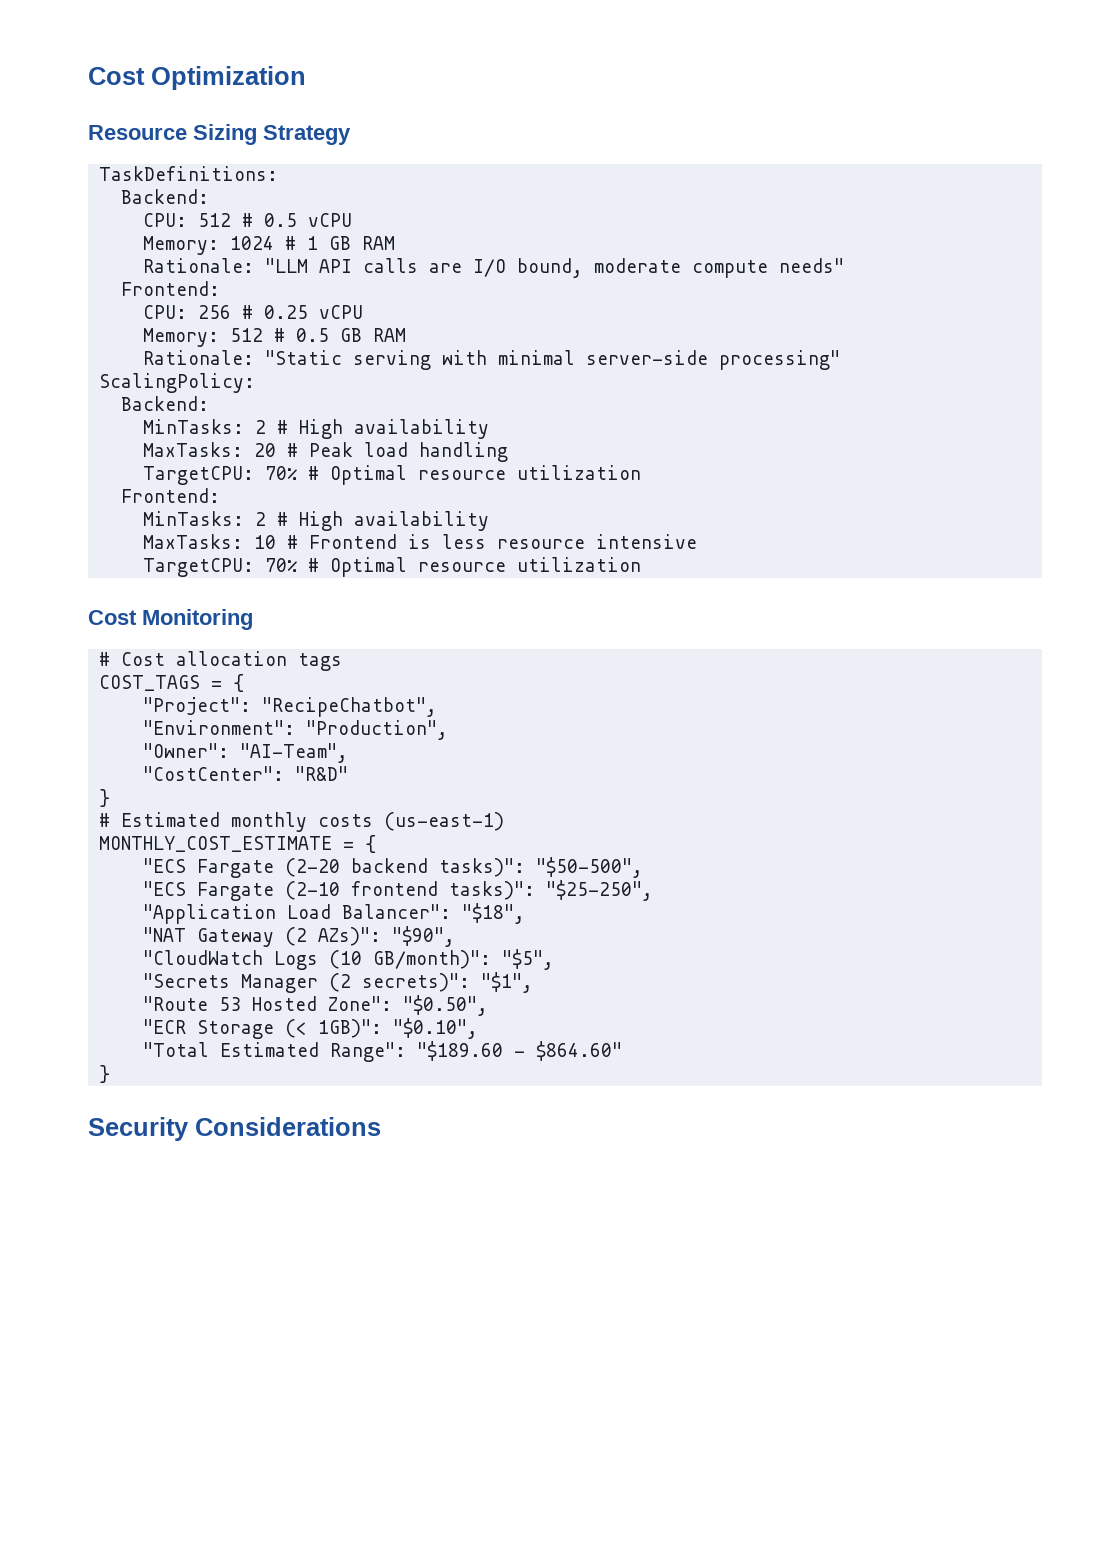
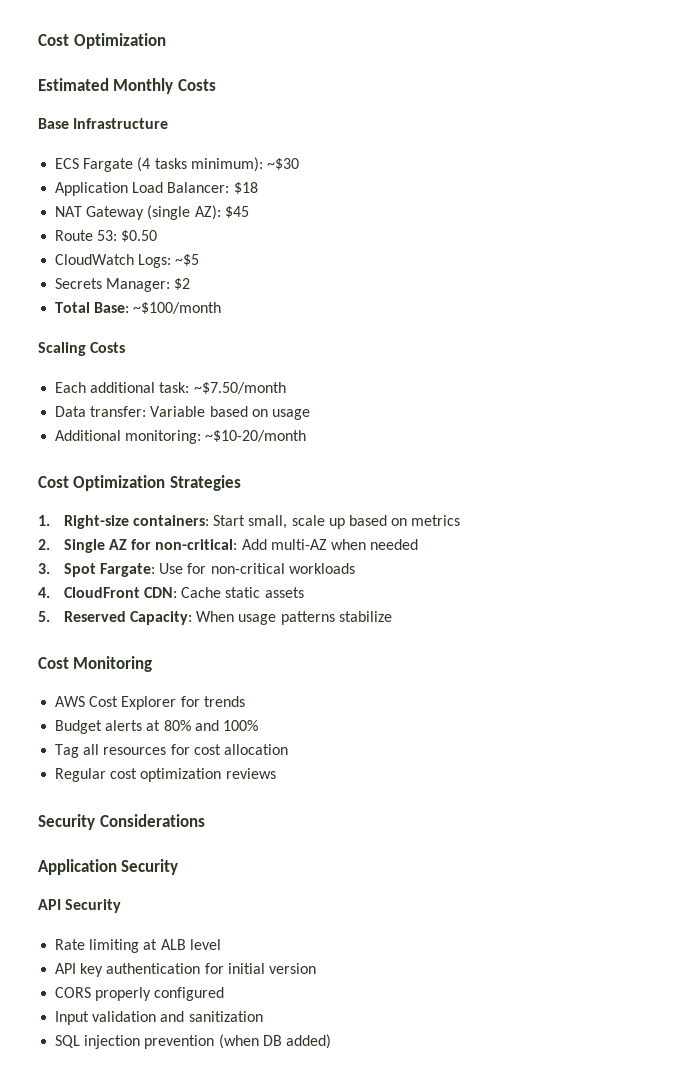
- Resource Sizing Strategy
- TaskDefinitions:
- Backend:
- CPU: 512 # 0.5 vCPU
- Memory: 1024 # 1 GB RAM
- Rationale: "LLM API calls are I/O bound, moderate compute needs"
- Frontend:
- CPU: 256 # 0.25 vCPU
- Memory: 512 # 0.5 GB RAM
- Rationale: "Static serving with minimal server-side processing"
- ScalingPolicy:
- Backend:
- MinTasks: 2 # High availability
- MaxTasks: 20 # Peak load handling
- TargetCPU: 70% # Optimal resource utilization
- Frontend:
- MinTasks: 2 # High availability
- MaxTasks: 10 # Frontend is less resource intensive
- TargetCPU: 70% # Optimal resource utilization
+ Estimated Monthly Costs
+ Base Infrastructure
+ ECS Fargate (4 tasks minimum): ~$30
+ Application Load Balancer: $18
+ NAT Gateway (single AZ): $45
+ Route 53: $0.50
+ CloudWatch Logs: ~$5
+ Secrets Manager: $2
+ Total Base: ~$100/month
+ Scaling Costs
+ Each additional task: ~$7.50/month
+ Data transfer: Variable based on usage
+ Additional monitoring: ~$10-20/month
+ Cost Optimization Strategies
+ 1. Right-size containers: Start small, scale up based on metrics
+ 2. Single AZ for non-critical: Add multi-AZ when needed
+ 3. Spot Fargate: Use for non-critical workloads
+ 4. CloudFront CDN: Cache static assets
+ 5. Reserved Capacity: When usage patterns stabilize
  Cost Monitoring
- # Cost allocation tags
- COST_TAGS = {
- "Project": "RecipeChatbot",
- "Environment": "Production",
- "Owner": "AI-Team",
- "CostCenter": "R&D"
- }
- # Estimated monthly costs (us-east-1)
- MONTHLY_COST_ESTIMATE = {
- "ECS Fargate (2-20 backend tasks)": "$50-500",
- "ECS Fargate (2-10 frontend tasks)": "$25-250",
- "Application Load Balancer": "$18",
- "NAT Gateway (2 AZs)": "$90",
- "CloudWatch Logs (10 GB/month)": "$5",
- "Secrets Manager (2 secrets)": "$1",
- "Route 53 Hosted Zone": "$0.50",
- "ECR Storage (< 1GB)": "$0.10",
- "Total Estimated Range": "$189.60 - $864.60"
- }
+ AWS Cost Explorer for trends
+ Budget alerts at 80% and 100%
+ Tag all resources for cost allocation
+ Regular cost optimization reviews
  Security Considerations
+ Application Security
+ API Security
+ Rate limiting at ALB level
+ API key authentication for initial version
+ CORS properly configured
+ Input validation and sanitization
+ SQL injection prevention (when DB added)

